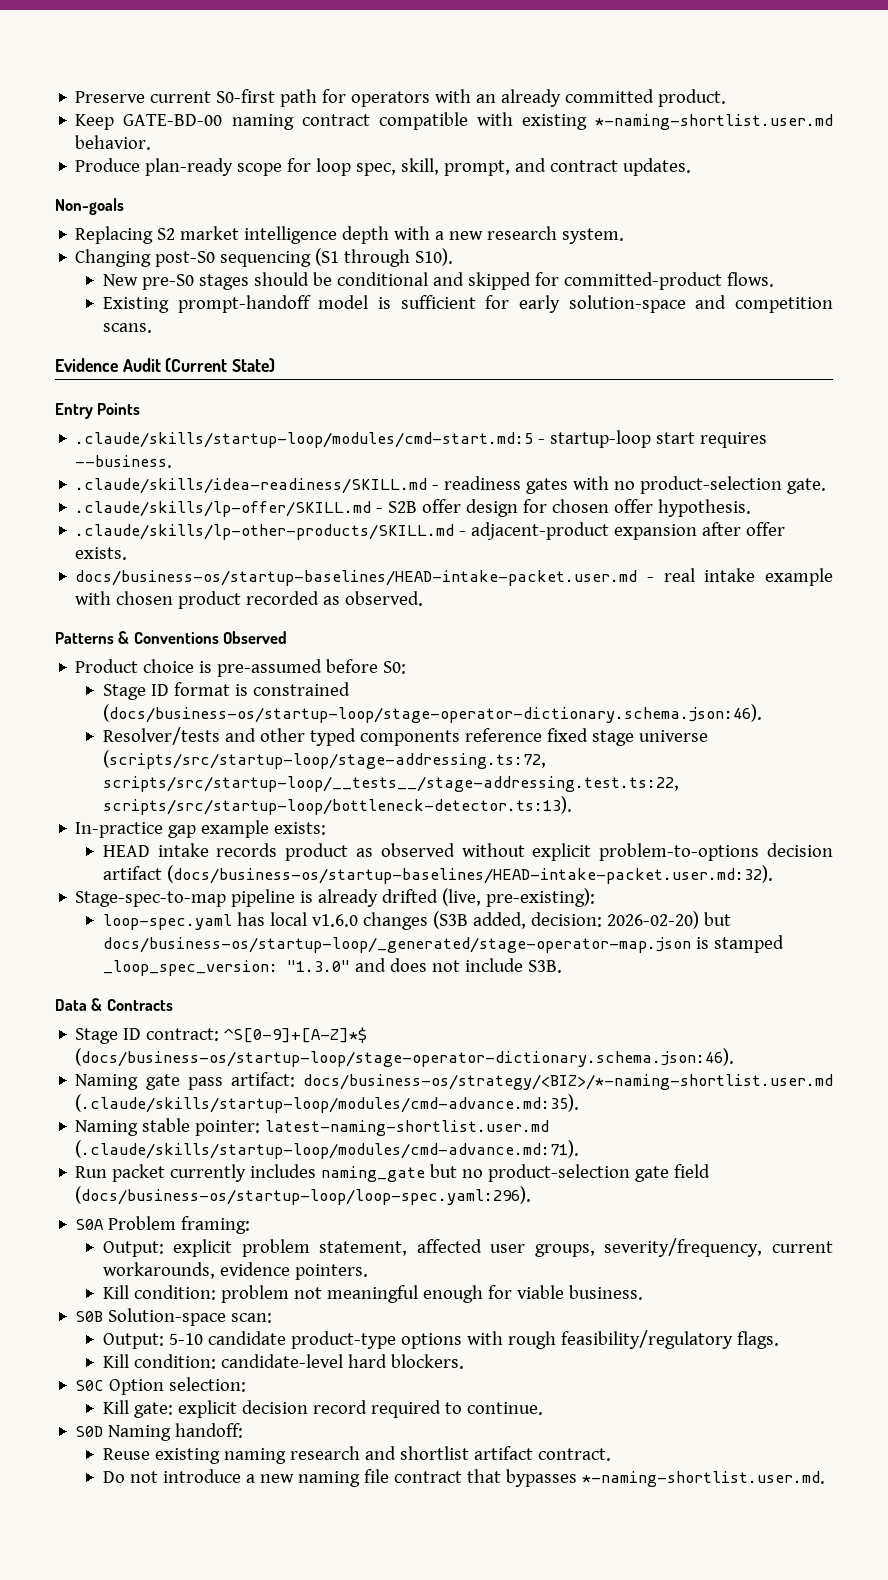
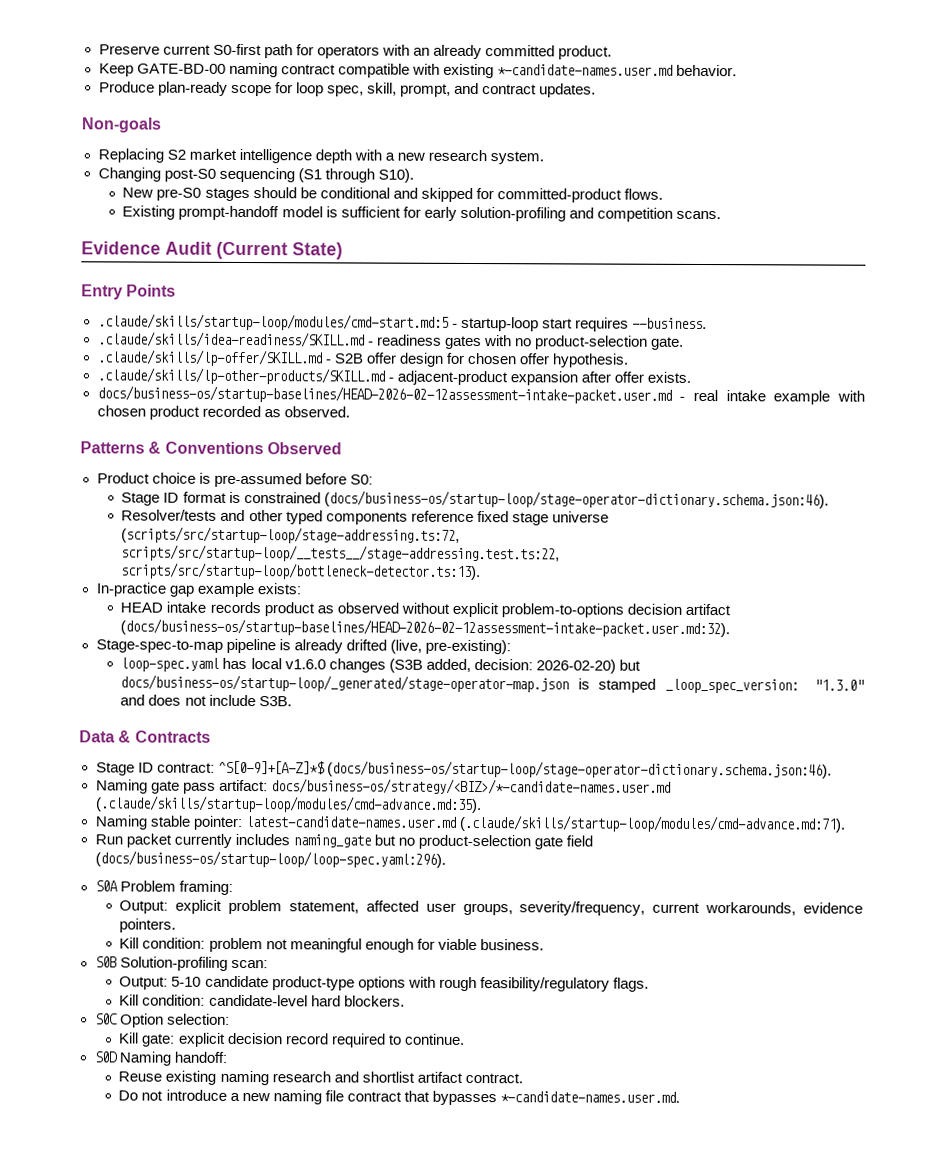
- Keep GATE-BD-00 naming contract compatible with existing *-naming-shortlist.user.md behavior.
+ Keep GATE-BD-00 naming contract compatible with existing *-candidate-names.user.md behavior.
- Existing prompt-handoff model is sufficient for early solution-space and competition scans.
+ Existing prompt-handoff model is sufficient for early solution-profiling and competition scans.
- docs/business-os/startup-baselines/HEAD-intake-packet.user.md - real intake example with chosen product recorded as observed.
+ docs/business-os/startup-baselines/HEAD-2026-02-12assessment-intake-packet.user.md - real intake example with chosen product recorded as observed.
- HEAD intake records product as observed without explicit problem-to-options decision artifact (docs/business-os/startup-baselines/HEAD-intake-packet.user.md:32).
+ HEAD intake records product as observed without explicit problem-to-options decision artifact (docs/business-os/startup-baselines/HEAD-2026-02-12assessment-intake-packet.user.md:32).
- Naming gate pass artifact: docs/business-os/strategy/<BIZ>/*-naming-shortlist.user.md (.claude/skills/startup-loop/modules/cmd-advance.md:35).
+ Naming gate pass artifact: docs/business-os/strategy/<BIZ>/*-candidate-names.user.md (.claude/skills/startup-loop/modules/cmd-advance.md:35).
- Naming stable pointer: latest-naming-shortlist.user.md (.claude/skills/startup-loop/modules/cmd-advance.md:71).
+ Naming stable pointer: latest-candidate-names.user.md (.claude/skills/startup-loop/modules/cmd-advance.md:71).
- S0B Solution-space scan:
+ S0B Solution-profiling scan:
- Do not introduce a new naming file contract that bypasses *-naming-shortlist.user.md.
+ Do not introduce a new naming file contract that bypasses *-candidate-names.user.md.

